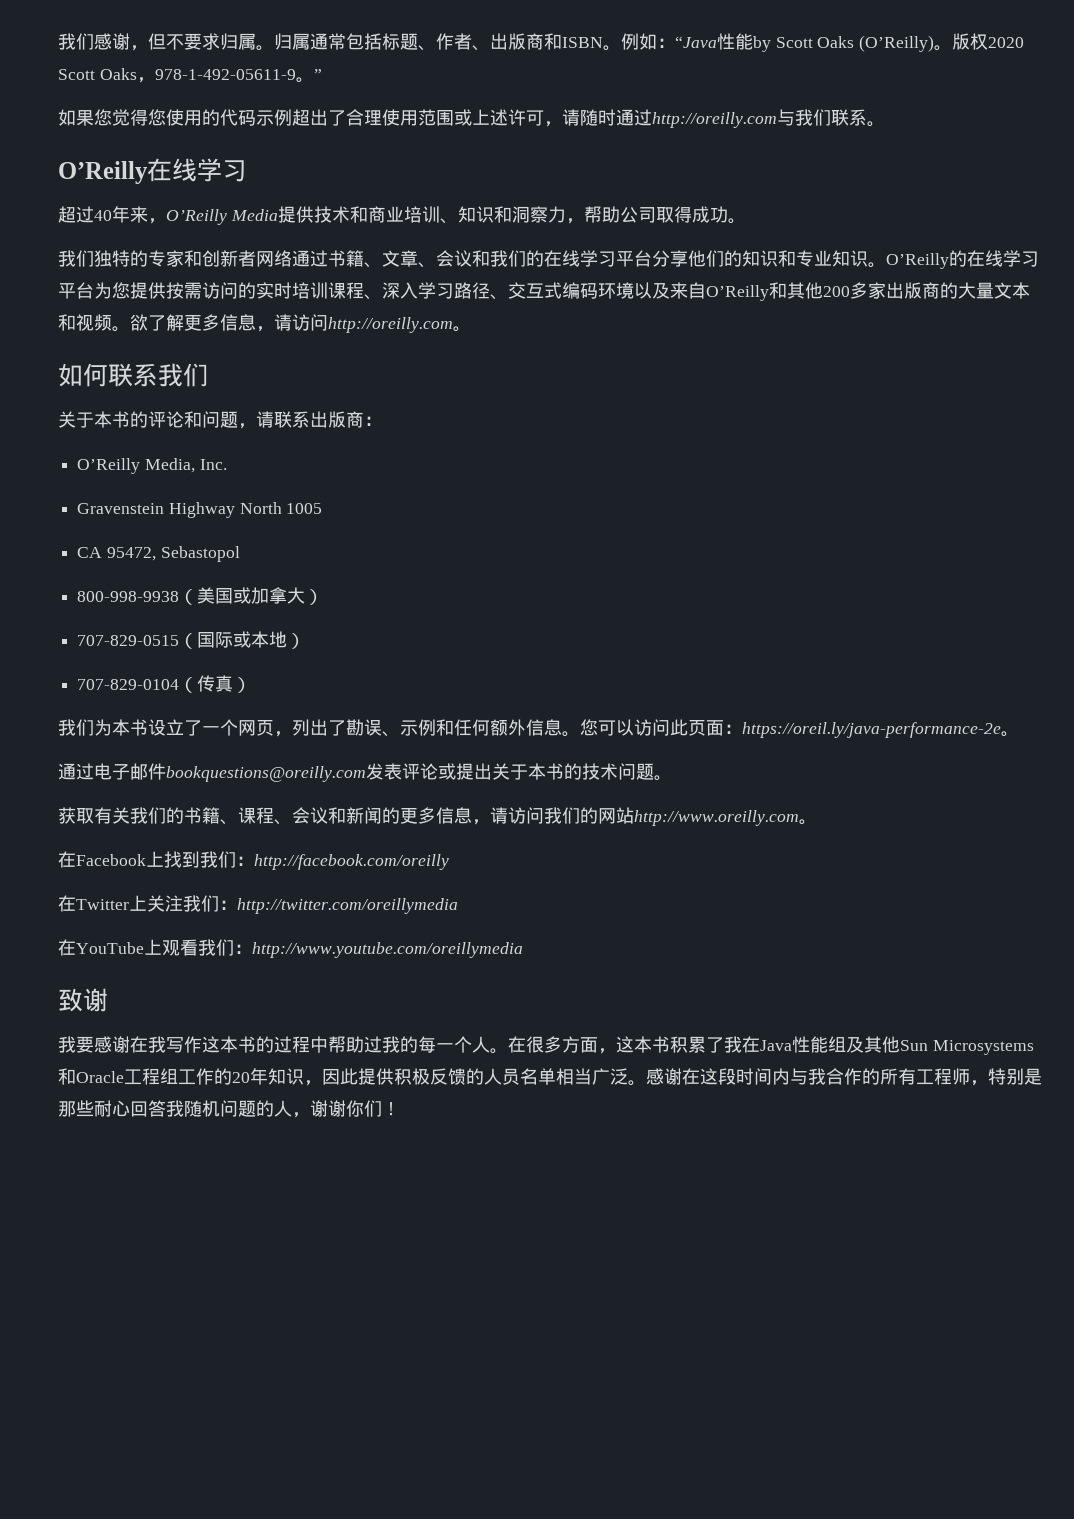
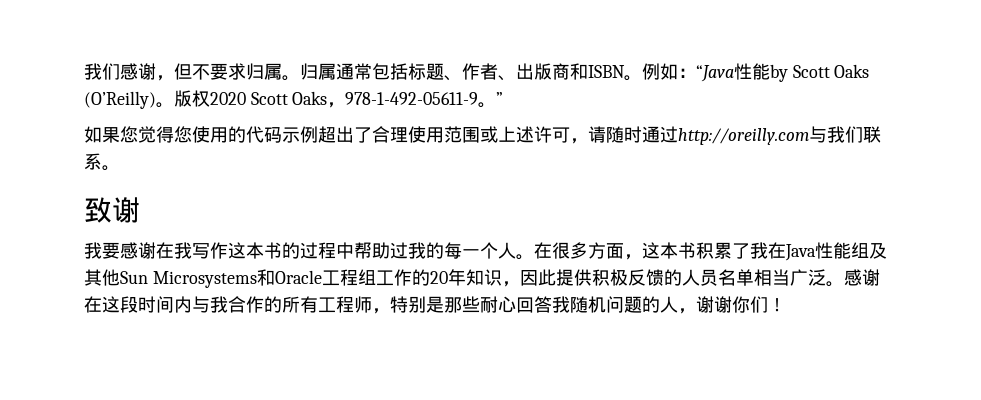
- O’Reilly在线学习
- 超过40年来，O’Reilly Media提供技术和商业培训、知识和洞察力，帮助公司取得成功。
- 我们独特的专家和创新者网络通过书籍、文章、会议和我们的在线学习平台分享他们的知识和专业知识。O’Reilly的在线学习平台为您提供按需访问的实时培训课程、深入学习路径、交互式编码环境以及来自O’Reilly和其他200多家出版商的大量文本和视频。欲了解更多信息，请访问http://oreilly.com。
- 如何联系我们
- 关于本书的评论和问题，请联系出版商：
- O’Reilly Media, Inc.
- Gravenstein Highway North 1005
- CA 95472, Sebastopol
- 800-998-9938（美国或加拿大）
- 707-829-0515（国际或本地）
- 707-829-0104（传真）
- 我们为本书设立了一个网页，列出了勘误、示例和任何额外信息。您可以访问此页面：https://oreil.ly/java-performance-2e。
- 通过电子邮件bookquestions@oreilly.com发表评论或提出关于本书的技术问题。
- 获取有关我们的书籍、课程、会议和新闻的更多信息，请访问我们的网站http://www.oreilly.com。
- 在Facebook上找到我们：http://facebook.com/oreilly
- 在Twitter上关注我们：http://twitter.com/oreillymedia
- 在YouTube上观看我们：http://www.youtube.com/oreillymedia

